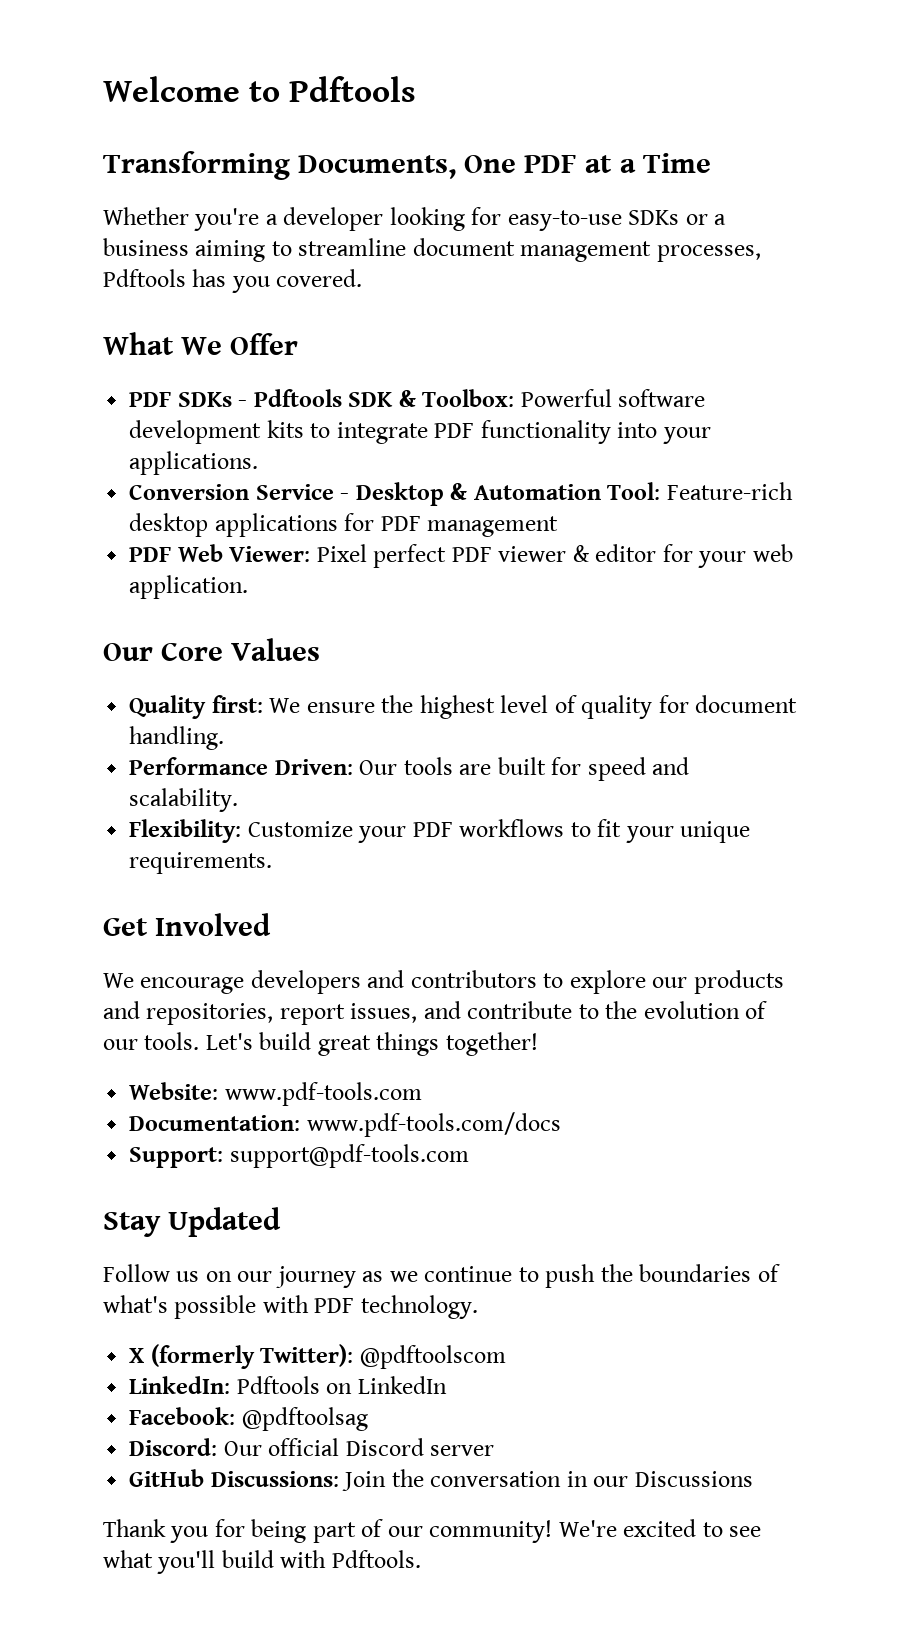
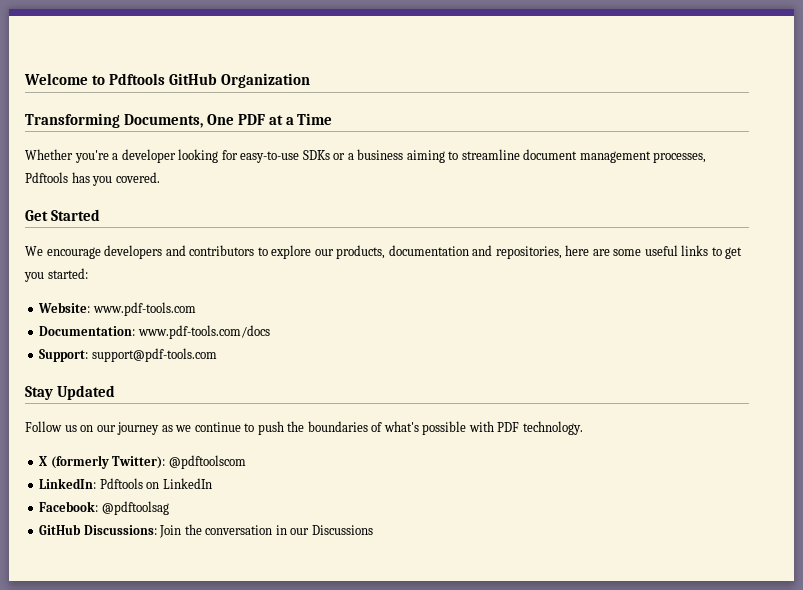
- Welcome to Pdftools
+ Welcome to Pdftools GitHub Organization
- What We Offer
- PDF SDKs - Pdftools SDK & Toolbox: Powerful software development kits to integrate PDF functionality into your applications.
- Conversion Service - Desktop & Automation Tool: Feature-rich desktop applications for PDF management
- PDF Web Viewer: Pixel perfect PDF viewer & editor for your web application.
- Our Core Values
- Quality first: We ensure the highest level of quality for document handling.
- Performance Driven: Our tools are built for speed and scalability.
- Flexibility: Customize your PDF workflows to fit your unique requirements.
- Get Involved
+ Get Started
- We encourage developers and contributors to explore our products and repositories, report issues, and contribute to the evolution of our tools. Let's build great things together!
+ We encourage developers and contributors to explore our products, documentation and repositories, here are some useful links to get you started:
- Discord: Our official Discord server
- Thank you for being part of our community! We're excited to see what you'll build with Pdftools.

